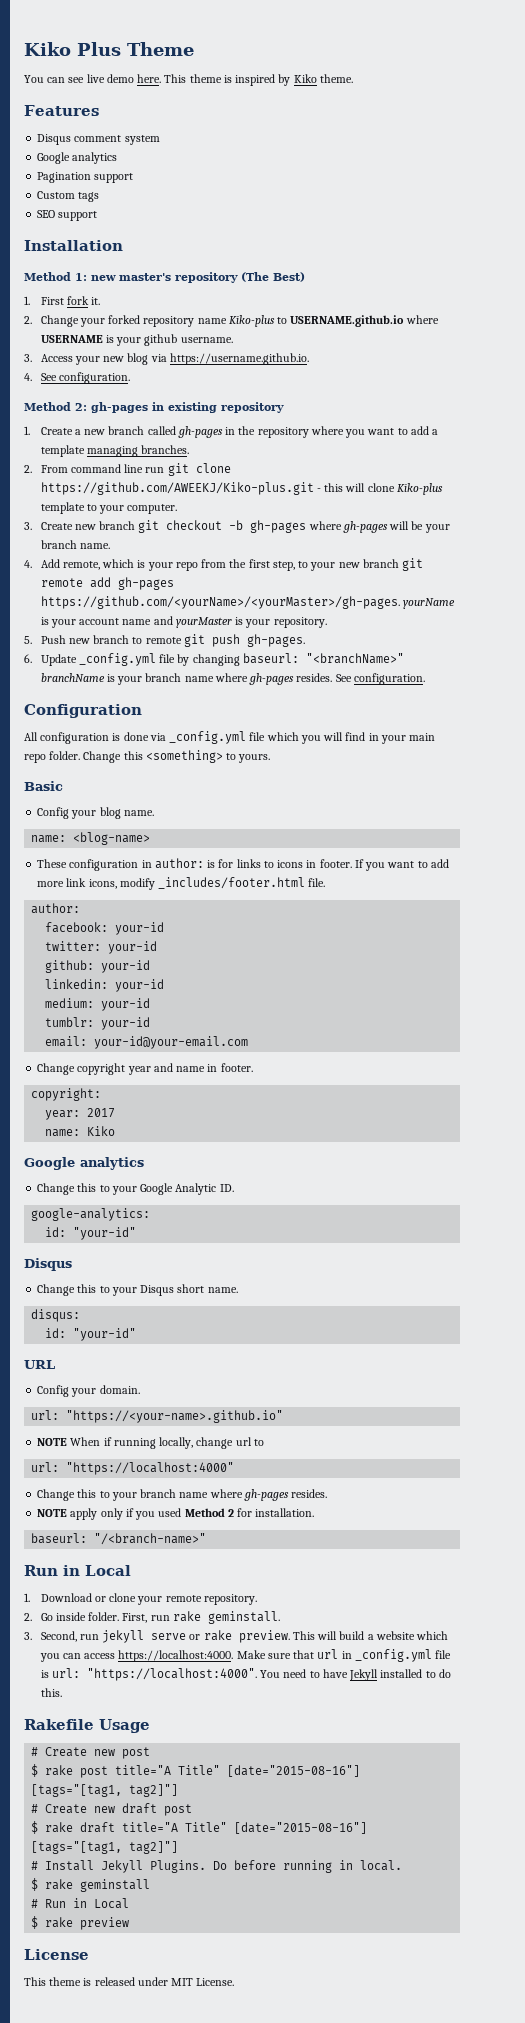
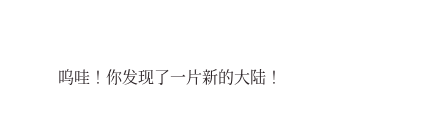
- Kiko Plus Theme
- You can see live demo here. This theme is inspired by Kiko theme.
- Features
- Disqus comment system
- Google analytics
- Pagination support
- Custom tags
- SEO support
- Installation
- Method 1: new master's repository (The Best)
- 1. First fork it.
- 2. Change your forked repository name Kiko-plus to USERNAME.github.io where USERNAME is your github username.
- 3. Access your new blog via https://username.github.io.
- 4. See configuration.
- Method 2: gh-pages in existing repository
- 1. Create a new branch called gh-pages in the repository where you want to add a template managing branches.
- 2. From command line run git clone https://github.com/AWEEKJ/Kiko-plus.git - this will clone Kiko-plus template to your computer.
- 3. Create new branch git checkout -b gh-pages where gh-pages will be your branch name.
- 4. Add remote, which is your repo from the first step, to your new branch git remote add gh-pages https://github.com/<yourName>/<yourMaster>/gh-pages. yourName is your account name and yourMaster is your repository.
- 5. Push new branch to remote git push gh-pages.
- 6. Update _config.yml file by changing baseurl: "<branchName>" branchName is your branch name where gh-pages resides. See configuration.
- Configuration
- All configuration is done via _config.yml file which you will find in your main repo folder. Change this <something> to yours.
- Basic
- Config your blog name.
- name: <blog-name>
- These configuration in author: is for links to icons in footer. If you want to add more link icons, modify _includes/footer.html file.
- author:
- facebook: your-id
- twitter: your-id
- github: your-id
- linkedin: your-id
- medium: your-id
- tumblr: your-id
- email: your-id@your-email.com
- Change copyright year and name in footer.
- copyright:
- year: 2017
- name: Kiko
- Google analytics
- Change this to your Google Analytic ID.
- google-analytics:
- id: "your-id"
- Disqus
- Change this to your Disqus short name.
- disqus:
- id: "your-id"
- URL
- Config your domain.
- url: "https://<your-name>.github.io"
- NOTE When if running locally, change url to
- url: "https://localhost:4000"
- Change this to your branch name where gh-pages resides.
- NOTE apply only if you used Method 2 for installation.
- baseurl: "/<branch-name>"
- Run in Local
- 1. Download or clone your remote repository.
- 2. Go inside folder. First, run rake geminstall.
- 3. Second, run jekyll serve or rake preview. This will build a website which you can access https://localhost:4000. Make sure that url in _config.yml file is url: "https://localhost:4000". You need to have Jekyll installed to do this.
- Rakefile Usage
- # Create new post
- $ rake post title="A Title" [date="2015-08-16"] [tags="[tag1, tag2]"]
- # Create new draft post
- $ rake draft title="A Title" [date="2015-08-16"] [tags="[tag1, tag2]"]
- # Install Jekyll Plugins. Do before running in local.
- $ rake geminstall
- # Run in Local
- $ rake preview
- License
- This theme is released under MIT License.
+ 呜哇！你发现了一片新的大陆！

